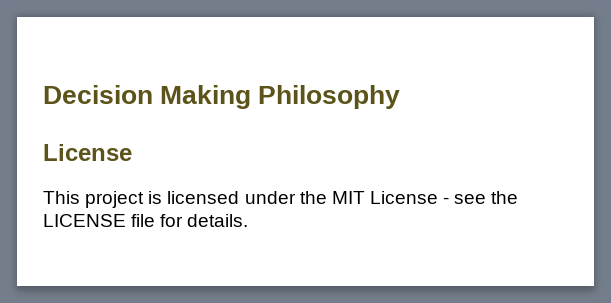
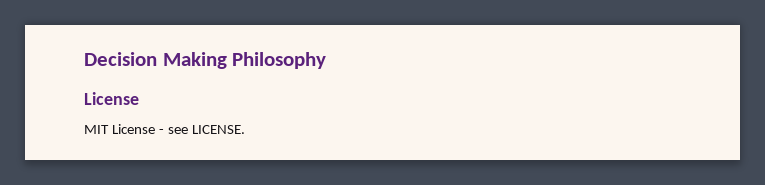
- This project is licensed under the MIT License - see the LICENSE file for details.
+ MIT License - see LICENSE.

